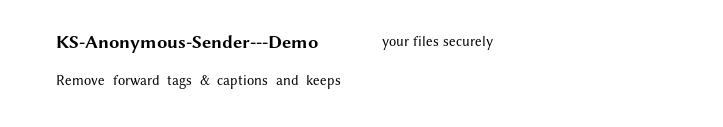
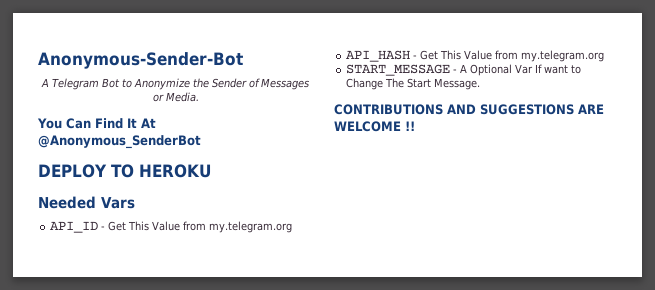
- KS-Anonymous-Sender---Demo
- Remove forward tags & captions and keeps your files securely
+ Anonymous-Sender-Bot
+ A Telegram Bot to Anonymize the Sender of Messages or Media.
+ You Can Find It At @Anonymous_SenderBot
+ DEPLOY TO HEROKU
+ Needed Vars
+ API_ID - Get This Value from my.telegram.org
+ API_HASH - Get This Value from my.telegram.org
+ START_MESSAGE - A Optional Var If want to Change The Start Message.
+ CONTRIBUTIONS AND SUGGESTIONS ARE WELCOME !!

